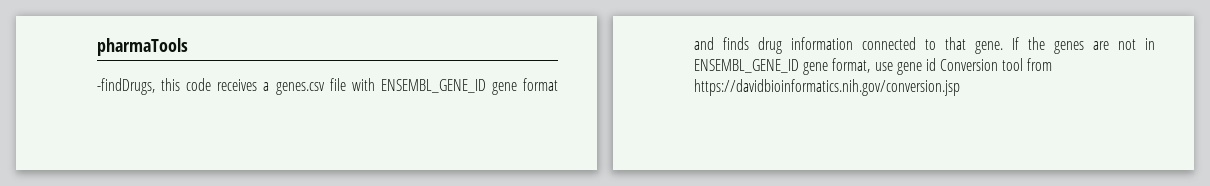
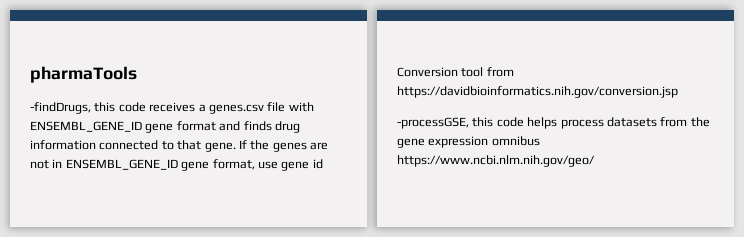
+ -processGSE, this code helps process datasets from the gene expression omnibus https://www.ncbi.nlm.nih.gov/geo/

